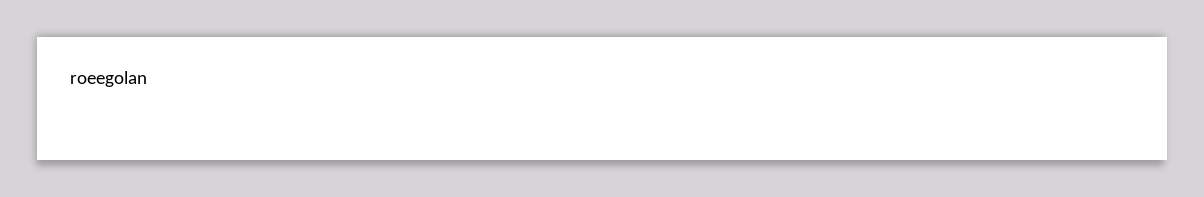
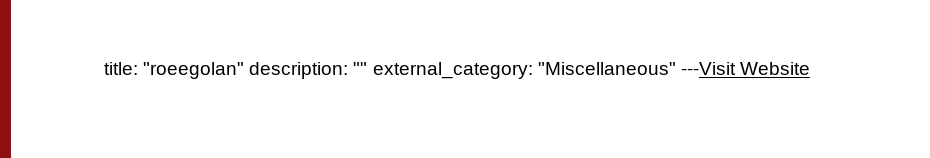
- roeegolan
+ title: "roeegolan" description: "" external_category: "Miscellaneous" ---Visit Website

